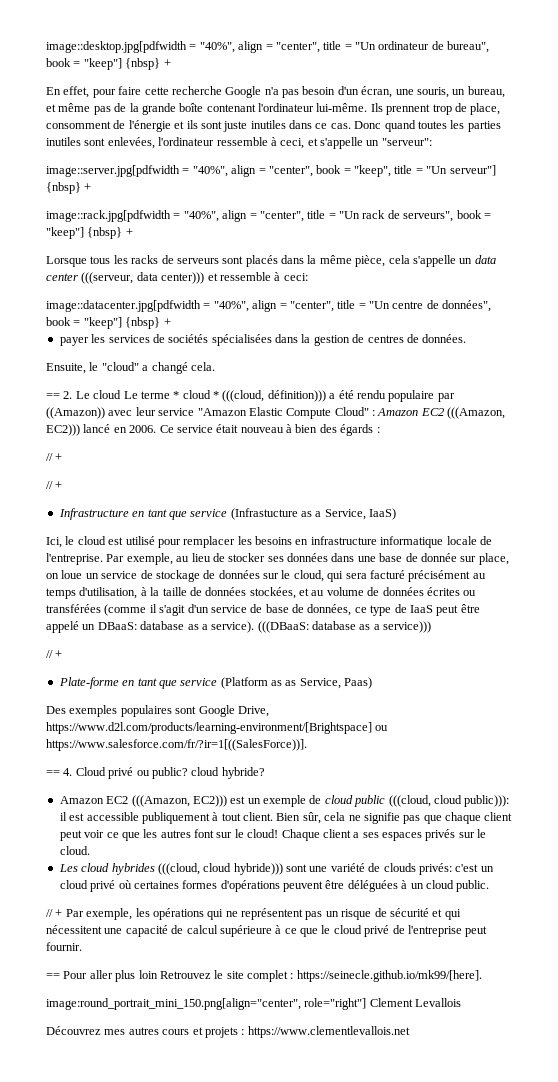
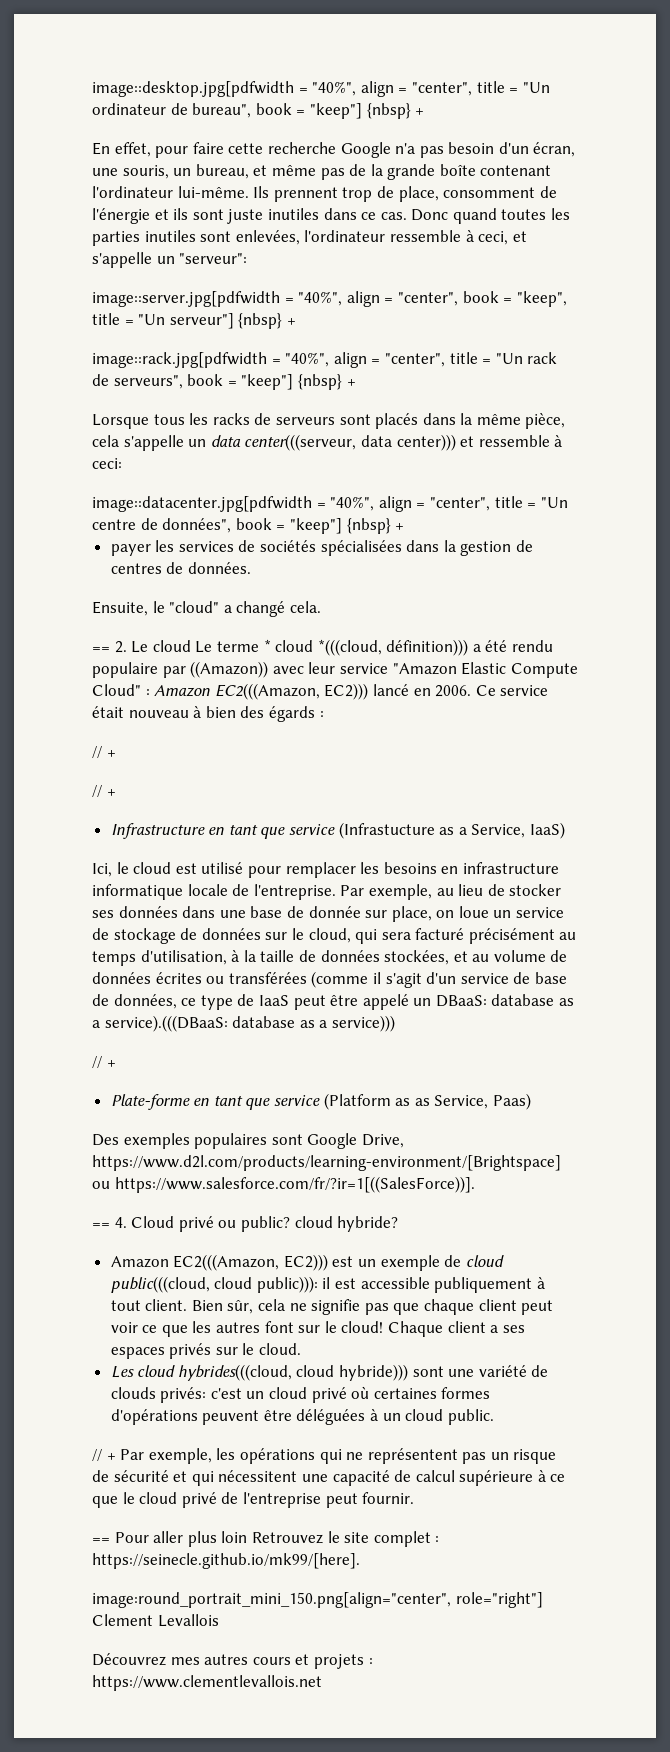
- Lorsque tous les racks de serveurs sont placés dans la même pièce, cela s'appelle un data center (((serveur, data center))) et ressemble à ceci:
+ Lorsque tous les racks de serveurs sont placés dans la même pièce, cela s'appelle un data center(((serveur, data center))) et ressemble à ceci:
- == 2. Le cloud Le terme * cloud * (((cloud, définition))) a été rendu populaire par ((Amazon)) avec leur service "Amazon Elastic Compute Cloud" : Amazon EC2 (((Amazon, EC2))) lancé en 2006.
+ == 2. Le cloud Le terme * cloud *(((cloud, définition))) a été rendu populaire par ((Amazon)) avec leur service "Amazon Elastic Compute Cloud" : Amazon EC2(((Amazon, EC2))) lancé en 2006.
- database as a service). (((DBaaS:
+ database as a service).(((DBaaS:
- Amazon EC2 (((Amazon, EC2))) est un exemple de cloud public (((cloud, cloud public))): il est accessible publiquement à tout client.
+ Amazon EC2(((Amazon, EC2))) est un exemple de cloud public(((cloud, cloud public))): il est accessible publiquement à tout client.
- Les cloud hybrides (((cloud, cloud hybride))) sont une variété de clouds privés: c'est un cloud privé où certaines formes d'opérations peuvent être déléguées à un cloud public.
+ Les cloud hybrides(((cloud, cloud hybride))) sont une variété de clouds privés: c'est un cloud privé où certaines formes d'opérations peuvent être déléguées à un cloud public.

